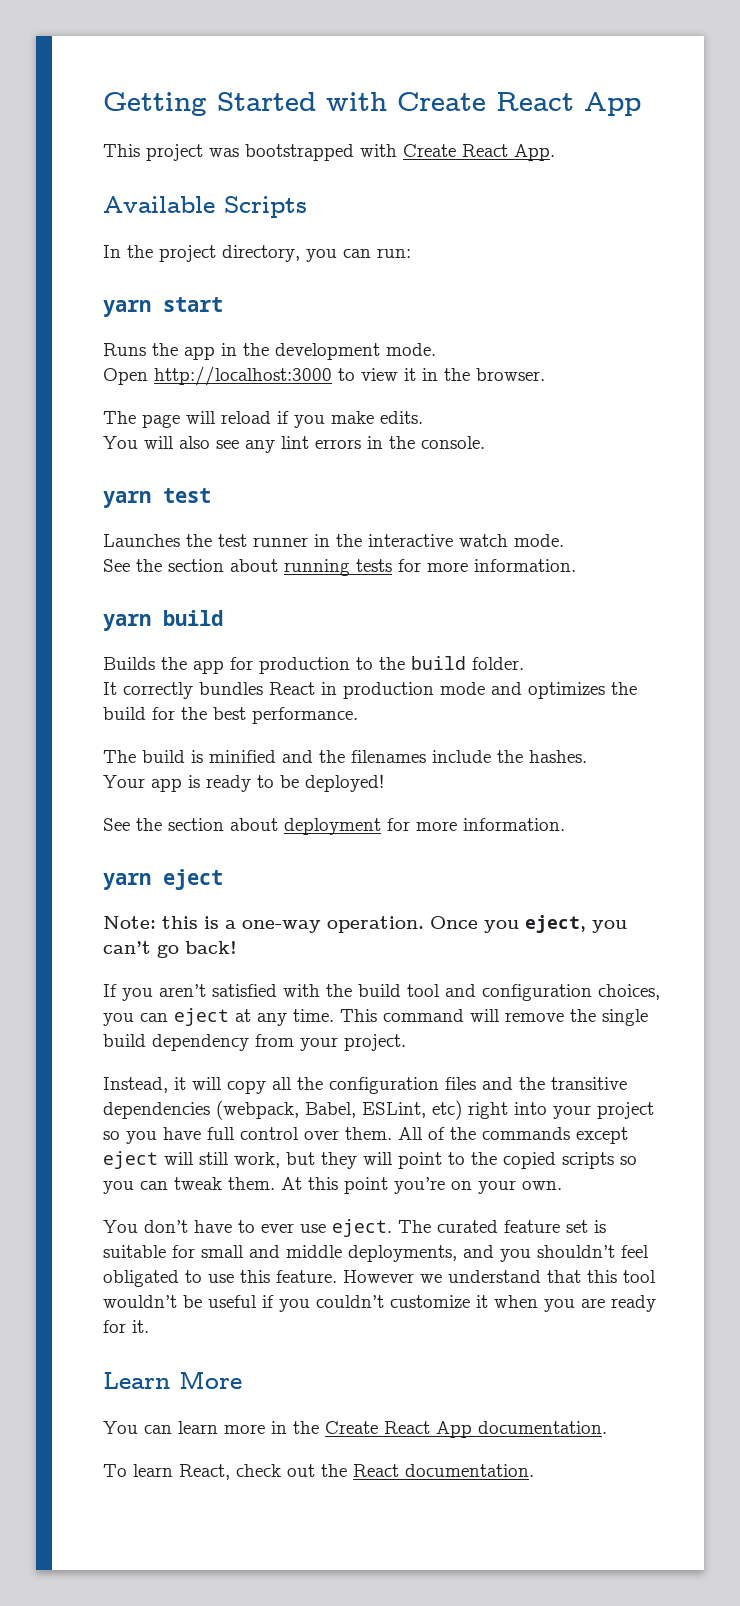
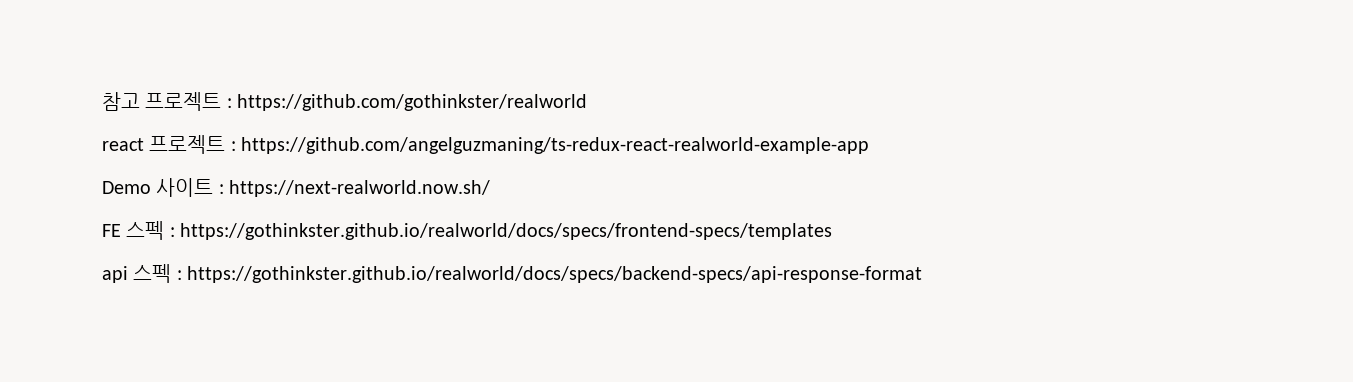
- Getting Started with Create React App
- This project was bootstrapped with Create React App.
- Available Scripts
- In the project directory, you can run:
- yarn start
- Runs the app in the development mode.
- Open http://localhost:3000 to view it in the browser.
- The page will reload if you make edits.
- You will also see any lint errors in the console.
- yarn test
- Launches the test runner in the interactive watch mode.
- See the section about running tests for more information.
- yarn build
- Builds the app for production to the build folder.
- It correctly bundles React in production mode and optimizes the build for the best performance.
- The build is minified and the filenames include the hashes.
- Your app is ready to be deployed!
- See the section about deployment for more information.
- yarn eject
- Note: this is a one-way operation. Once you eject, you can’t go back!
- If you aren’t satisfied with the build tool and configuration choices, you can eject at any time. This command will remove the single build dependency from your project.
- Instead, it will copy all the configuration files and the transitive dependencies (webpack, Babel, ESLint, etc) right into your project so you have full control over them. All of the commands except eject will still work, but they will point to the copied scripts so you can tweak them. At this point you’re on your own.
- You don’t have to ever use eject. The curated feature set is suitable for small and middle deployments, and you shouldn’t feel obligated to use this feature. However we understand that this tool wouldn’t be useful if you couldn’t customize it when you are ready for it.
- Learn More
- You can learn more in the Create React App documentation.
- To learn React, check out the React documentation.
+ 참고 프로젝트 : https://github.com/gothinkster/realworld
+ react 프로젝트 : https://github.com/angelguzmaning/ts-redux-react-realworld-example-app
+ Demo 사이트 : https://next-realworld.now.sh/
+ FE 스펙 : https://gothinkster.github.io/realworld/docs/specs/frontend-specs/templates
+ api 스펙 : https://gothinkster.github.io/realworld/docs/specs/backend-specs/api-response-format

